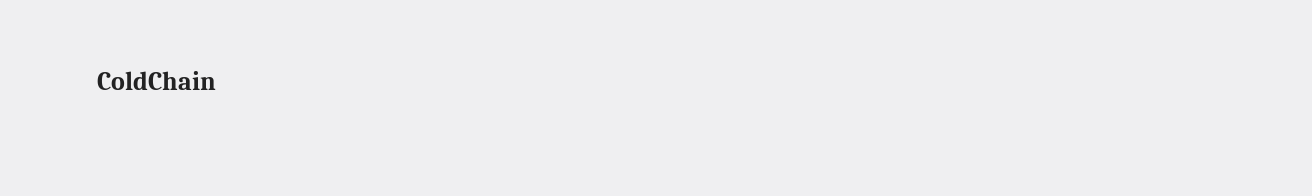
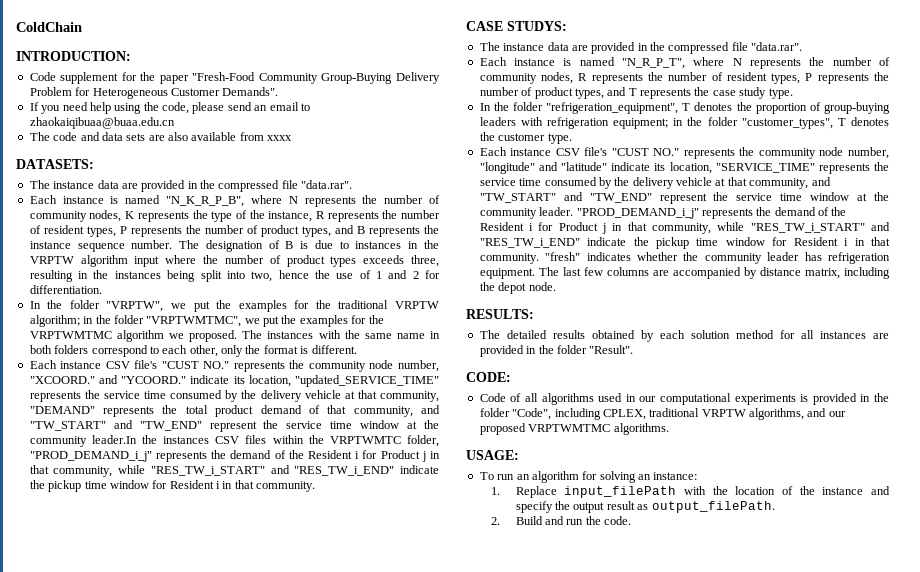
+ INTRODUCTION:
+ Code supplement for the paper "Fresh-Food Community Group-Buying Delivery Problem for Heterogeneous Customer Demands".
+ If you need help using the code, please send an email to zhaokaiqibuaa@buaa.edu.cn
+ The code and data sets are also available from xxxx
+ DATASETS:
+ The instance data are provided in the compressed file "data.rar".
+ Each instance is named "N_K_R_P_B", where N represents the number of community nodes, K represents the type of the instance, R represents the number of resident types, P represents the number of product types, and B represents the instance sequence number. The designation of B is due to instances in the VRPTW algorithm input where the number of product types exceeds three, resulting in the instances being split into two, hence the use of 1 and 2 for differentiation.
+ In the folder "VRPTW", we put the examples for the traditional VRPTW algorithm; in the folder "VRPTWMTMC", we put the examples for the VRPTWMTMC algorithm we proposed. The instances with the same name in both folders correspond to each other, only the format is different.
+ Each instance CSV file's "CUST NO." represents the community node number, "XCOORD." and "YCOORD." indicate its location, "updated_SERVICE_TIME" represents the service time consumed by the delivery vehicle at that community, "DEMAND" represents the total product demand of that community, and "TW_START" and "TW_END" represent the service time window at the community leader.In the instances CSV files within the VRPTWMTC folder, "PROD_DEMAND_i_j" represents the demand of the Resident i for Product j in that community, while "RES_TW_i_START" and "RES_TW_i_END" indicate the pickup time window for Resident i in that community.
+ CASE STUDYS:
+ The instance data are provided in the compressed file "data.rar".
+ Each instance is named "N_R_P_T", where N represents the number of community nodes, R represents the number of resident types, P represents the number of product types, and T represents the case study type.
+ In the folder "refrigeration_equipment", T denotes the proportion of group-buying leaders with refrigeration equipment; in the folder "customer_types", T denotes the customer type.
+ Each instance CSV file's "CUST NO." represents the community node number, "longitude" and "latitude" indicate its location, "SERVICE_TIME" represents the service time consumed by the delivery vehicle at that community, and "TW_START" and "TW_END" represent the service time window at the community leader. "PROD_DEMAND_i_j" represents the demand of the Resident i for Product j in that community, while "RES_TW_i_START" and "RES_TW_i_END" indicate the pickup time window for Resident i in that community. "fresh" indicates whether the community leader has refrigeration equipment. The last few columns are accompanied by distance matrix, including the depot node.
+ RESULTS:
+ The detailed results obtained by each solution method for all instances are provided in the folder "Result".
+ CODE:
+ Code of all algorithms used in our computational experiments is provided in the folder "Code", including CPLEX, traditional VRPTW algorithms, and our proposed VRPTWMTMC algorithms.
+ USAGE:
+ To run an algorithm for solving an instance:
+ 1. Replace input_filePath with the location of the instance and specify the output result as output_filePath.
+ 2. Build and run the code.

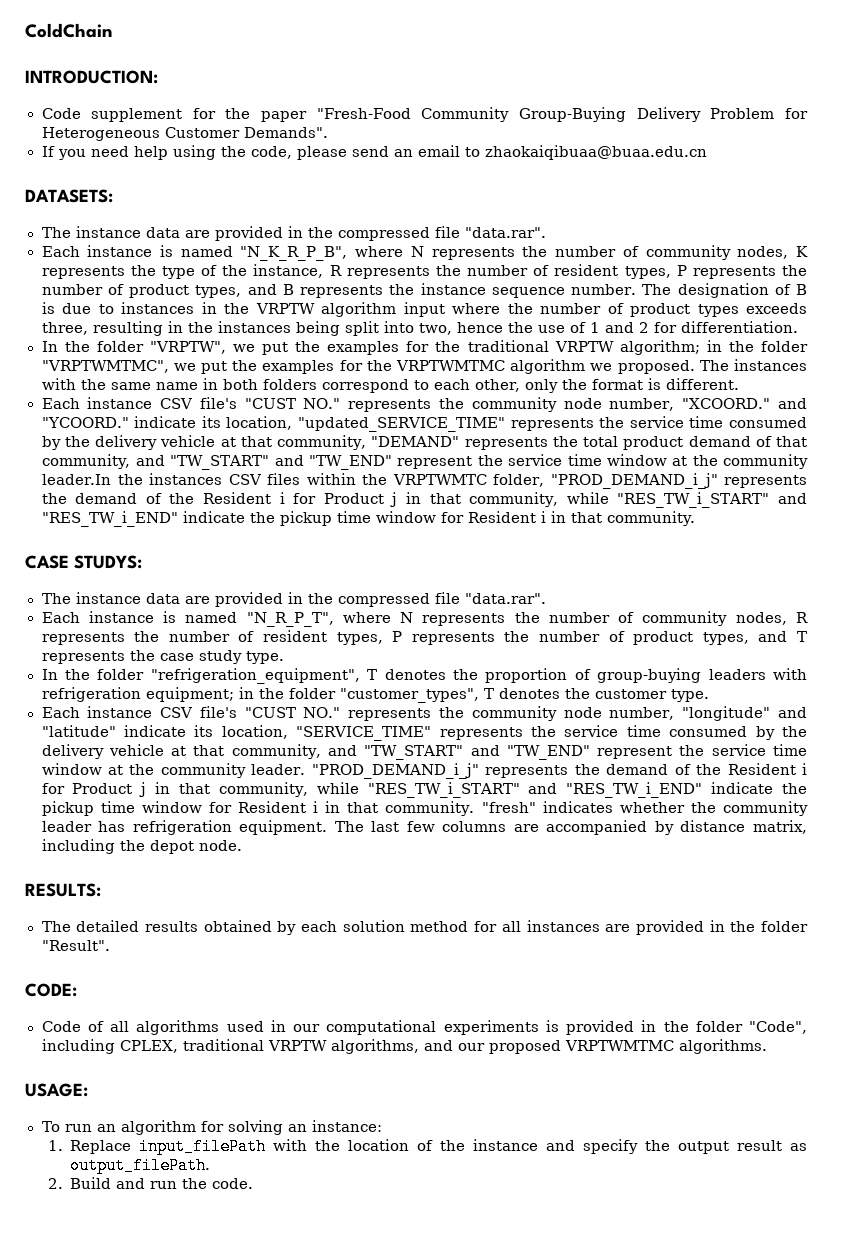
- The code and data sets are also available from xxxx

